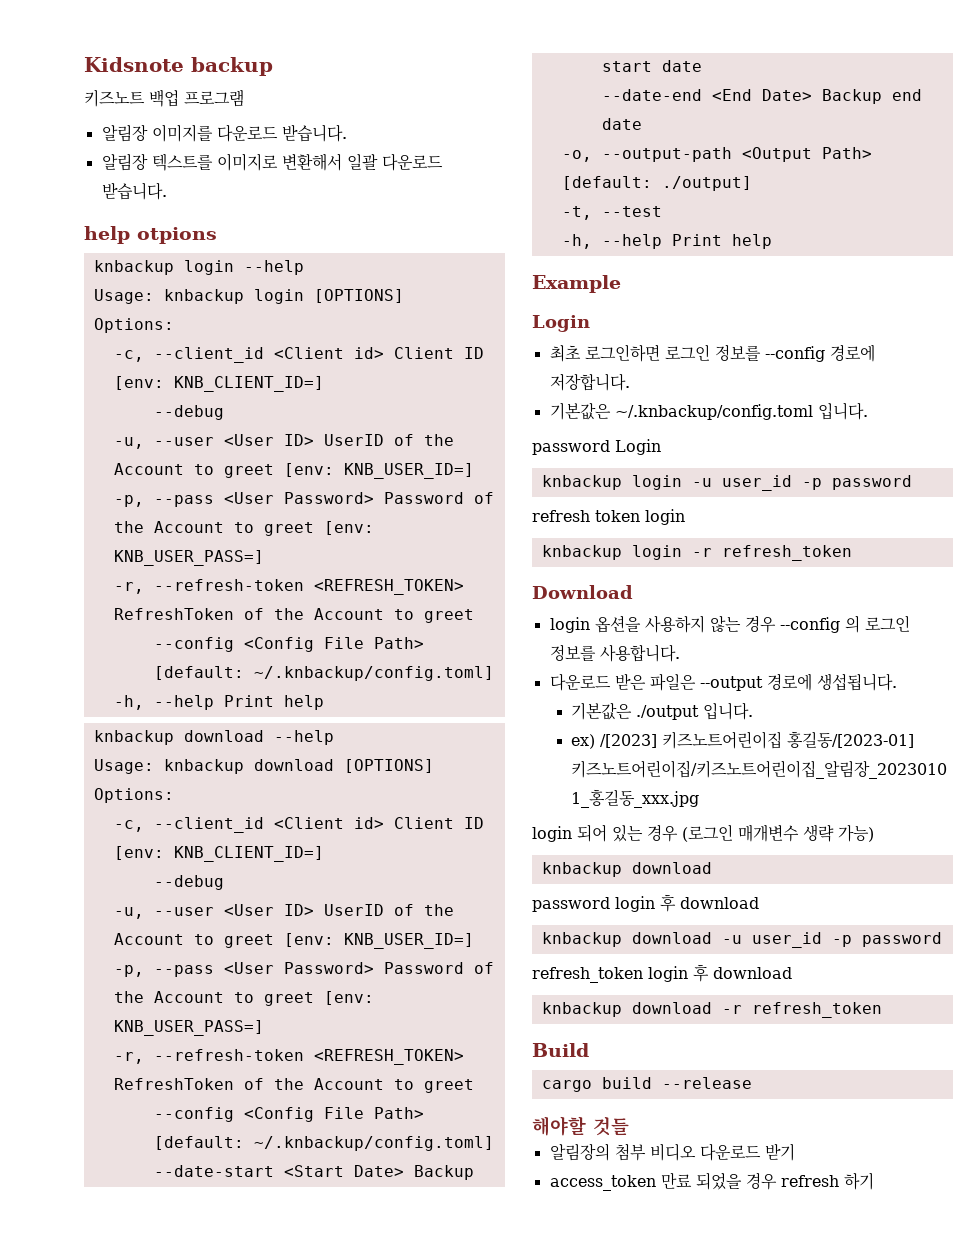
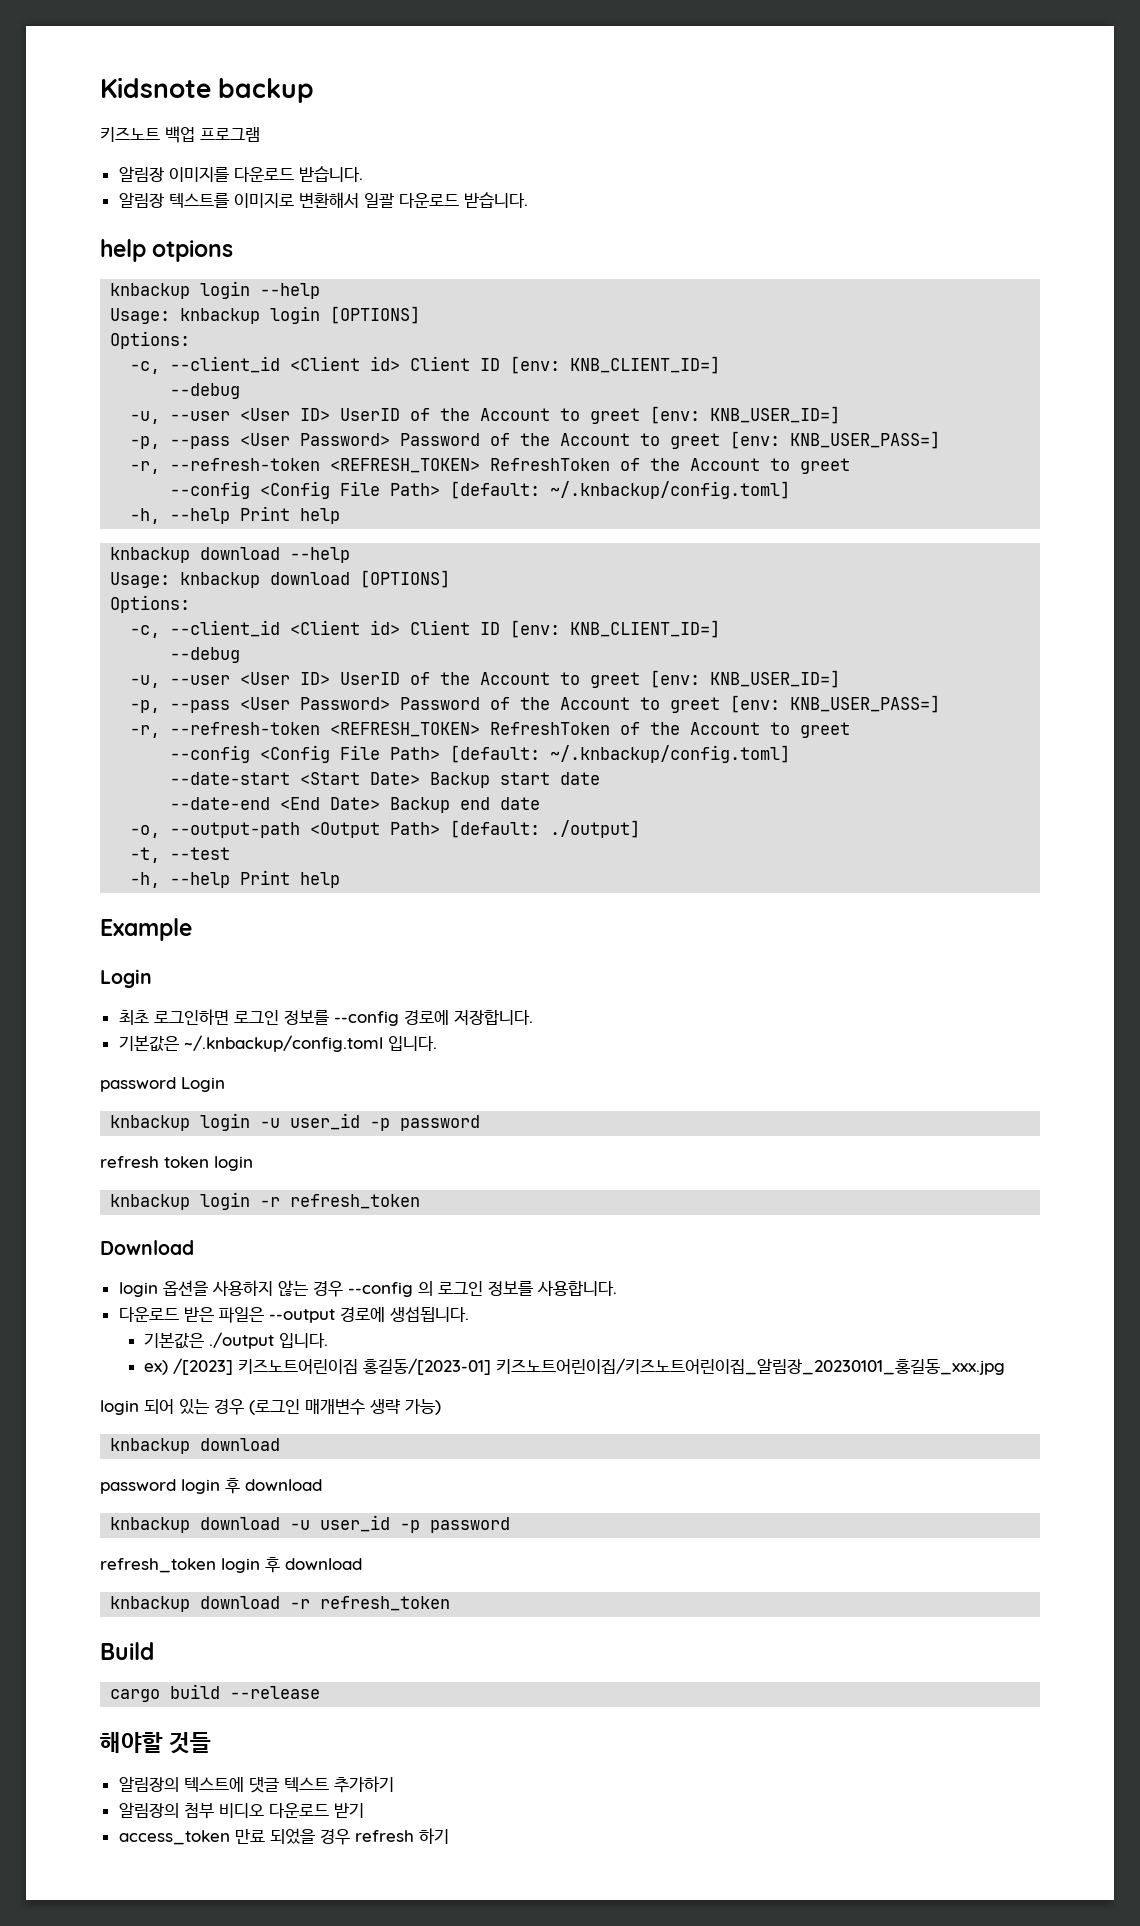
+ 알림장의 텍스트에 댓글 텍스트 추가하기

